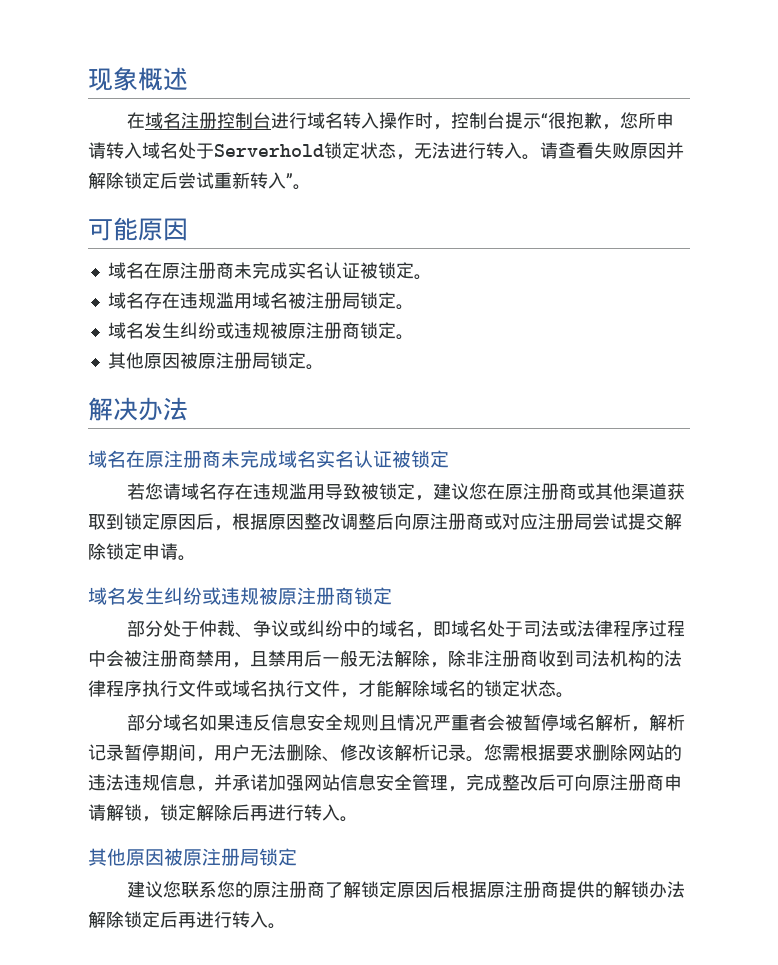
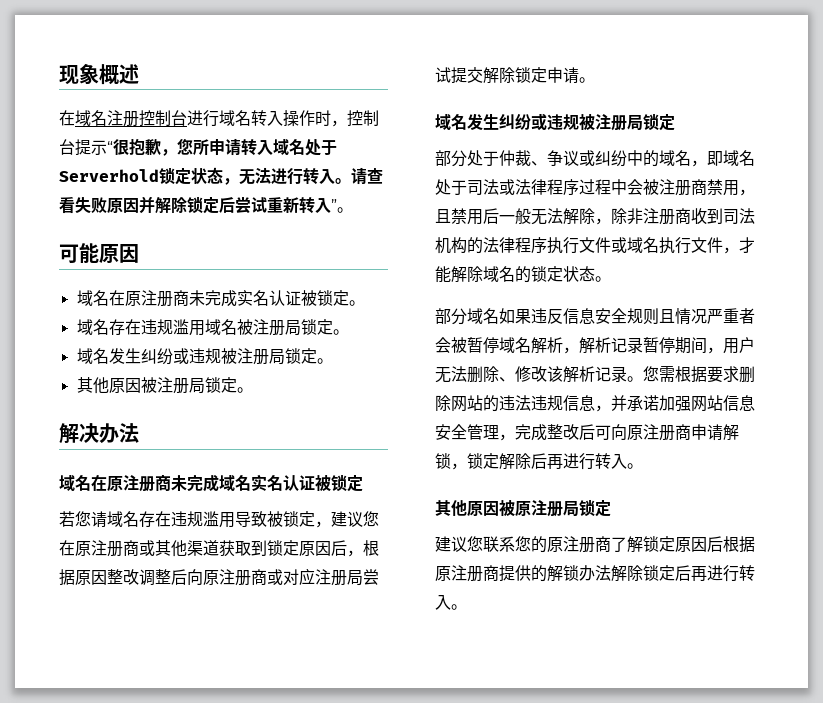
- 域名发生纠纷或违规被原注册商锁定。
+ 域名发生纠纷或违规被注册局锁定。
- 其他原因被原注册局锁定。
+ 其他原因被注册局锁定。
  若您请域名存在违规滥用导致被锁定，建议您在原注册商或其他渠道获取到锁定原因后，根据原因整改调整后向原注册商或对应注册局尝试提交解除锁定申请。
- 域名发生纠纷或违规被原注册商锁定
+ 域名发生纠纷或违规被注册局锁定

